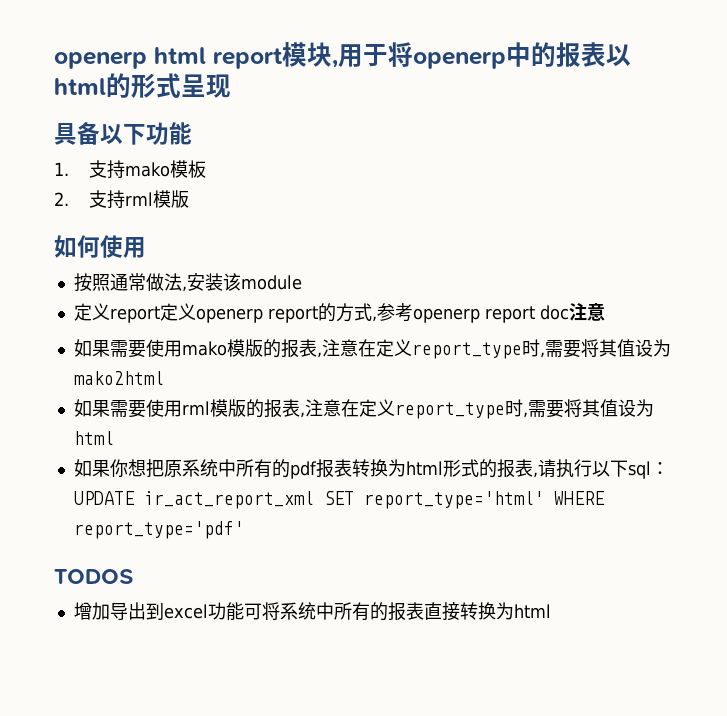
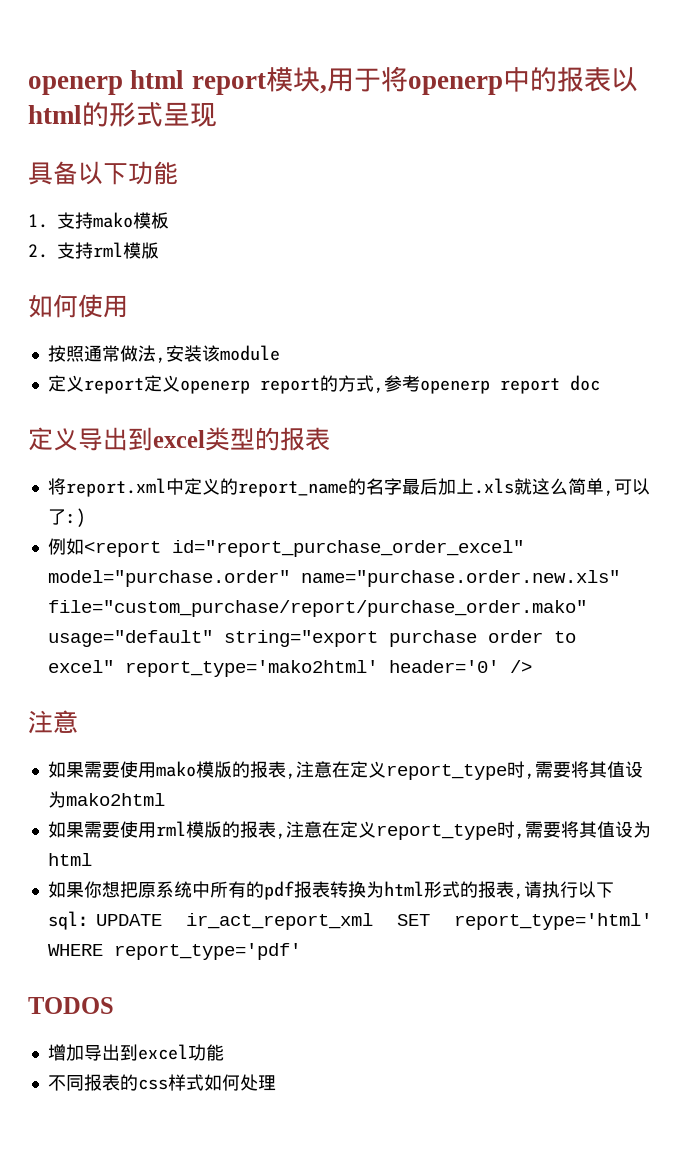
- 定义report定义openerp report的方式,参考openerp report doc注意
+ 定义report定义openerp report的方式,参考openerp report doc
+ 定义导出到excel类型的报表
+ 将report.xml中定义的report_name的名字最后加上.xls就这么简单,可以了:)
+ 例如<report id="report_purchase_order_excel" model="purchase.order" name="purchase.order.new.xls" file="custom_purchase/report/purchase_order.mako" usage="default" string="export purchase order to excel" report_type='mako2html' header='0' />
+ 注意
- 增加导出到excel功能可将系统中所有的报表直接转换为html
+ 增加导出到excel功能
+ 不同报表的css样式如何处理

